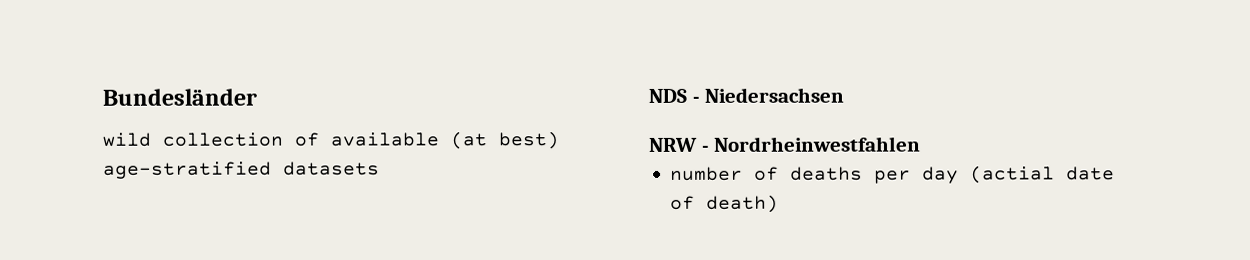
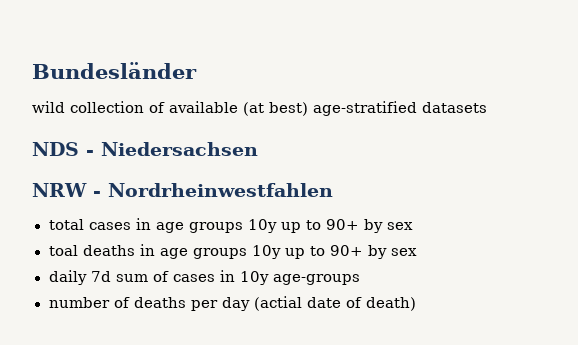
+ total cases in age groups 10y up to 90+ by sex
+ toal deaths in age groups 10y up to 90+ by sex
+ daily 7d sum of cases in 10y age-groups

